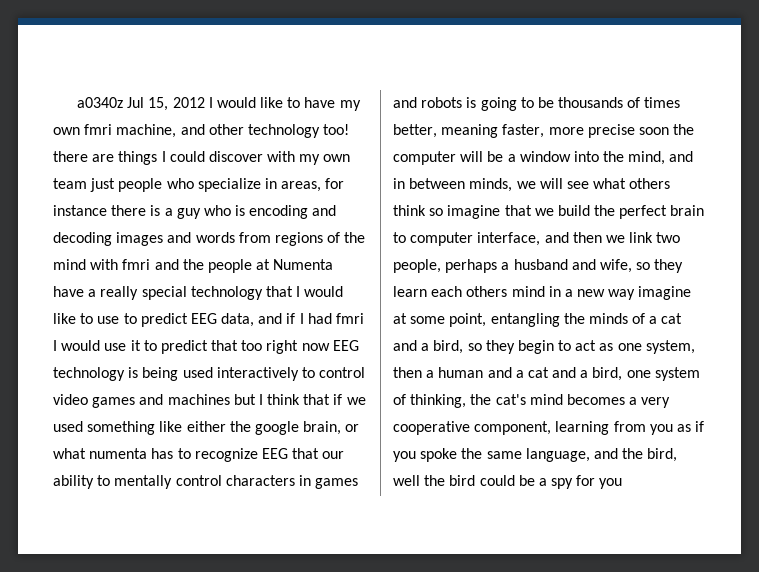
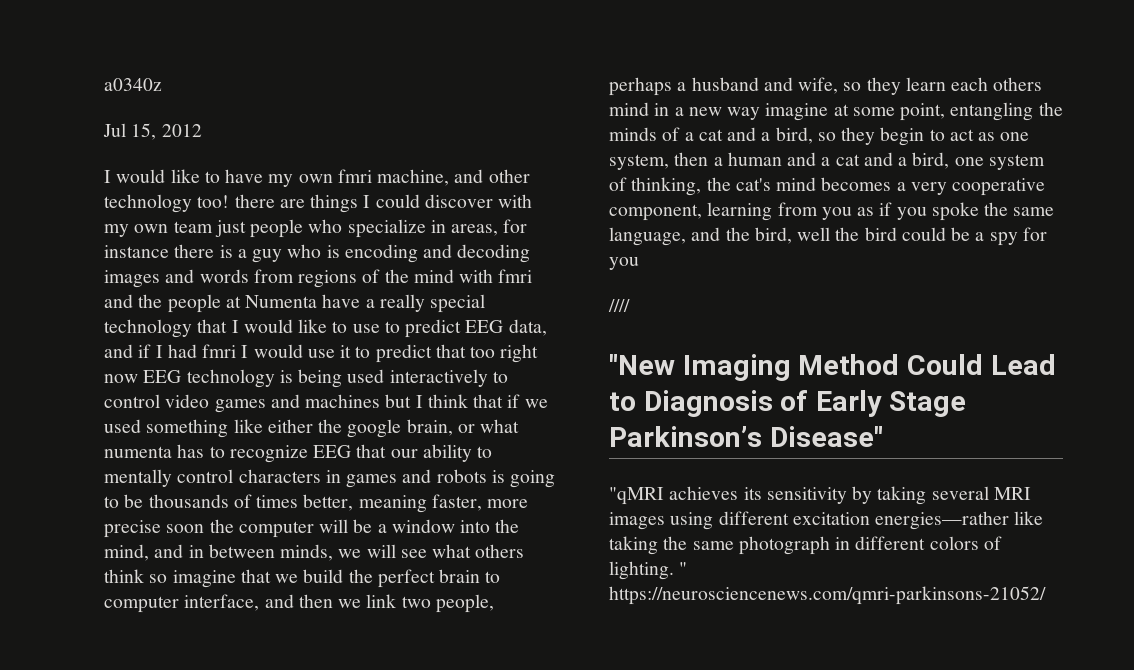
- a0340z Jul 15, 2012 I would like to have my own fmri machine, and other technology too! there are things I could discover with my own team just people who specialize in areas, for instance there is a guy who is encoding and decoding images and words from regions of the mind with fmri and the people at Numenta have a really special technology that I would like to use to predict EEG data, and if I had fmri I would use it to predict that too right now EEG technology is being used interactively to control video games and machines but I think that if we used something like either the google brain, or what numenta has to recognize EEG that our ability to mentally control characters in games and robots is going to be thousands of times better, meaning faster, more precise soon the computer will be a window into the mind, and in between minds, we will see what others think so imagine that we build the perfect brain to computer interface, and then we link two people, perhaps a husband and wife, so they learn each others mind in a new way imagine at some point, entangling the minds of a cat and a bird, so they begin to act as one system, then a human and a cat and a bird, one system of thinking, the cat's mind becomes a very cooperative component, learning from you as if you spoke the same language, and the bird, well the bird could be a spy for you
+ a0340z
+ Jul 15, 2012
+ I would like to have my own fmri machine, and other technology too! there are things I could discover with my own team just people who specialize in areas, for instance there is a guy who is encoding and decoding images and words from regions of the mind with fmri and the people at Numenta have a really special technology that I would like to use to predict EEG data, and if I had fmri I would use it to predict that too right now EEG technology is being used interactively to control video games and machines but I think that if we used something like either the google brain, or what numenta has to recognize EEG that our ability to mentally control characters in games and robots is going to be thousands of times better, meaning faster, more precise soon the computer will be a window into the mind, and in between minds, we will see what others think so imagine that we build the perfect brain to computer interface, and then we link two people, perhaps a husband and wife, so they learn each others mind in a new way imagine at some point, entangling the minds of a cat and a bird, so they begin to act as one system, then a human and a cat and a bird, one system of thinking, the cat's mind becomes a very cooperative component, learning from you as if you spoke the same language, and the bird, well the bird could be a spy for you
+ ////
+ "New Imaging Method Could Lead to Diagnosis of Early Stage Parkinson’s Disease"
+ "qMRI achieves its sensitivity by taking several MRI images using different excitation energies—rather like taking the same photograph in different colors of lighting. " https://neurosciencenews.com/qmri-parkinsons-21052/

